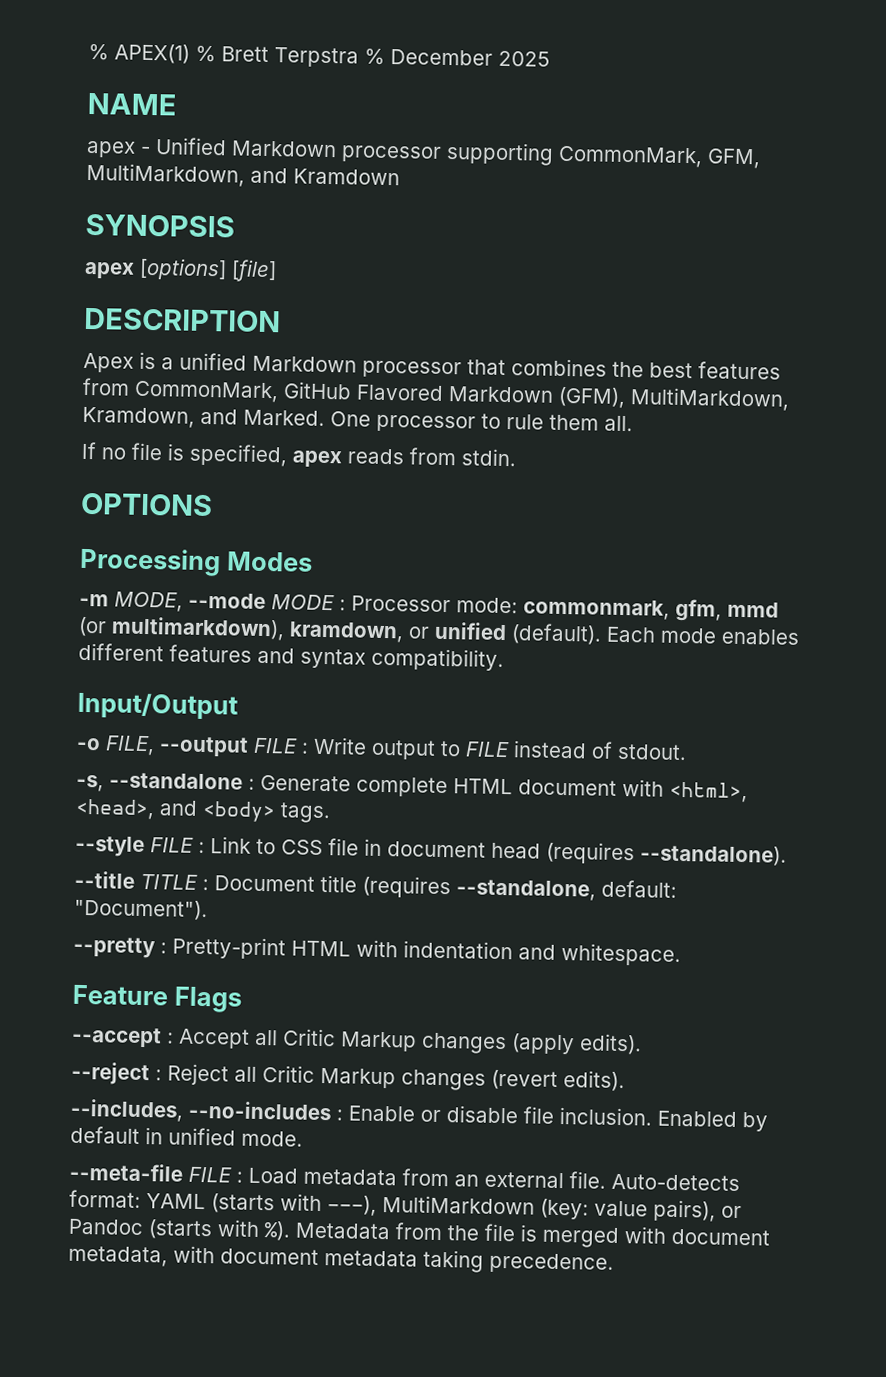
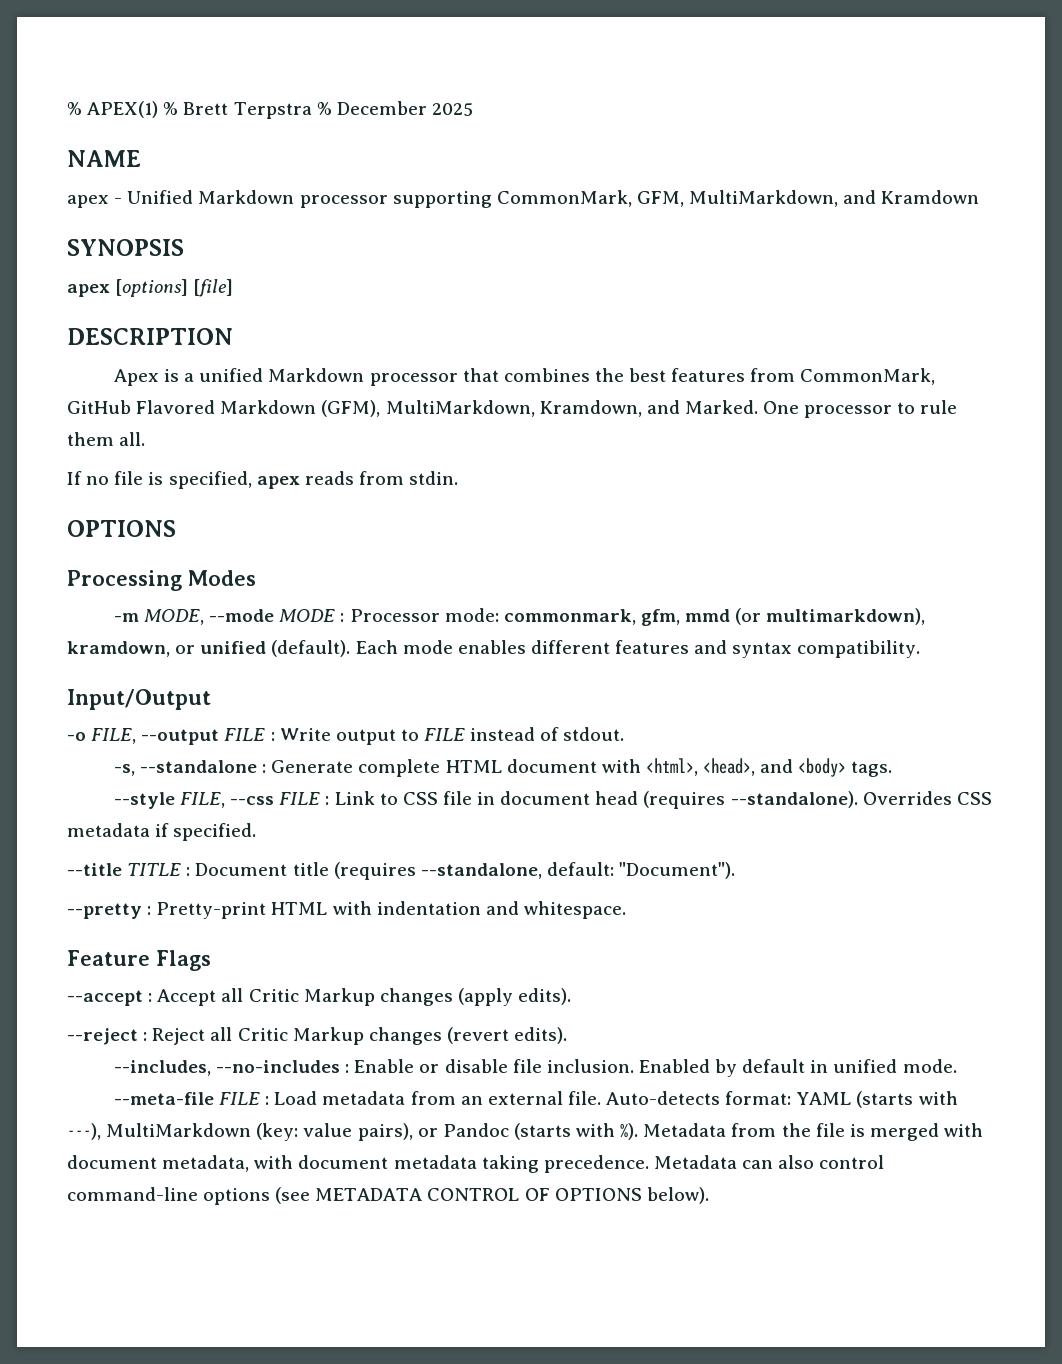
- --style FILE : Link to CSS file in document head (requires --standalone).
+ --style FILE, --css FILE : Link to CSS file in document head (requires --standalone). Overrides CSS metadata if specified.
+ Metadata can also control command-line options (see METADATA CONTROL OF OPTIONS below).

